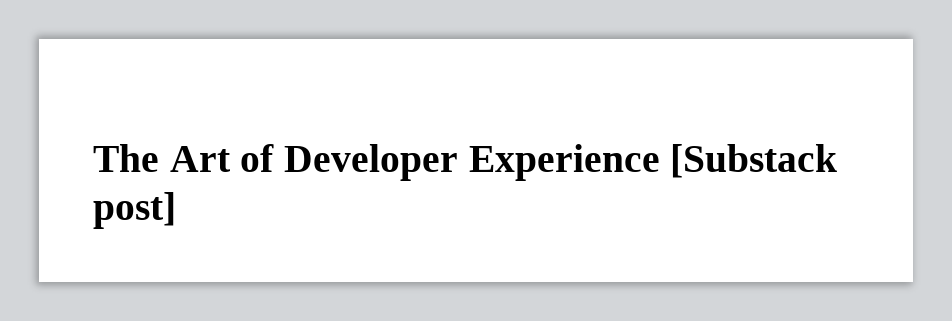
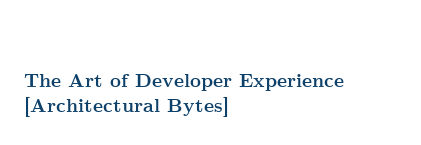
- The Art of Developer Experience [Substack post]
+ The Art of Developer Experience [Architectural Bytes]

